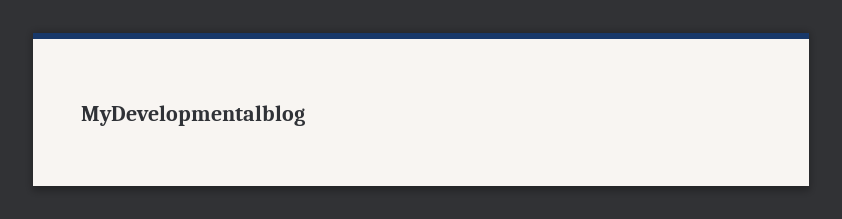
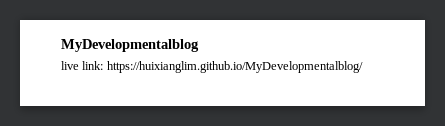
+ live link: https://huixianglim.github.io/MyDevelopmentalblog/

